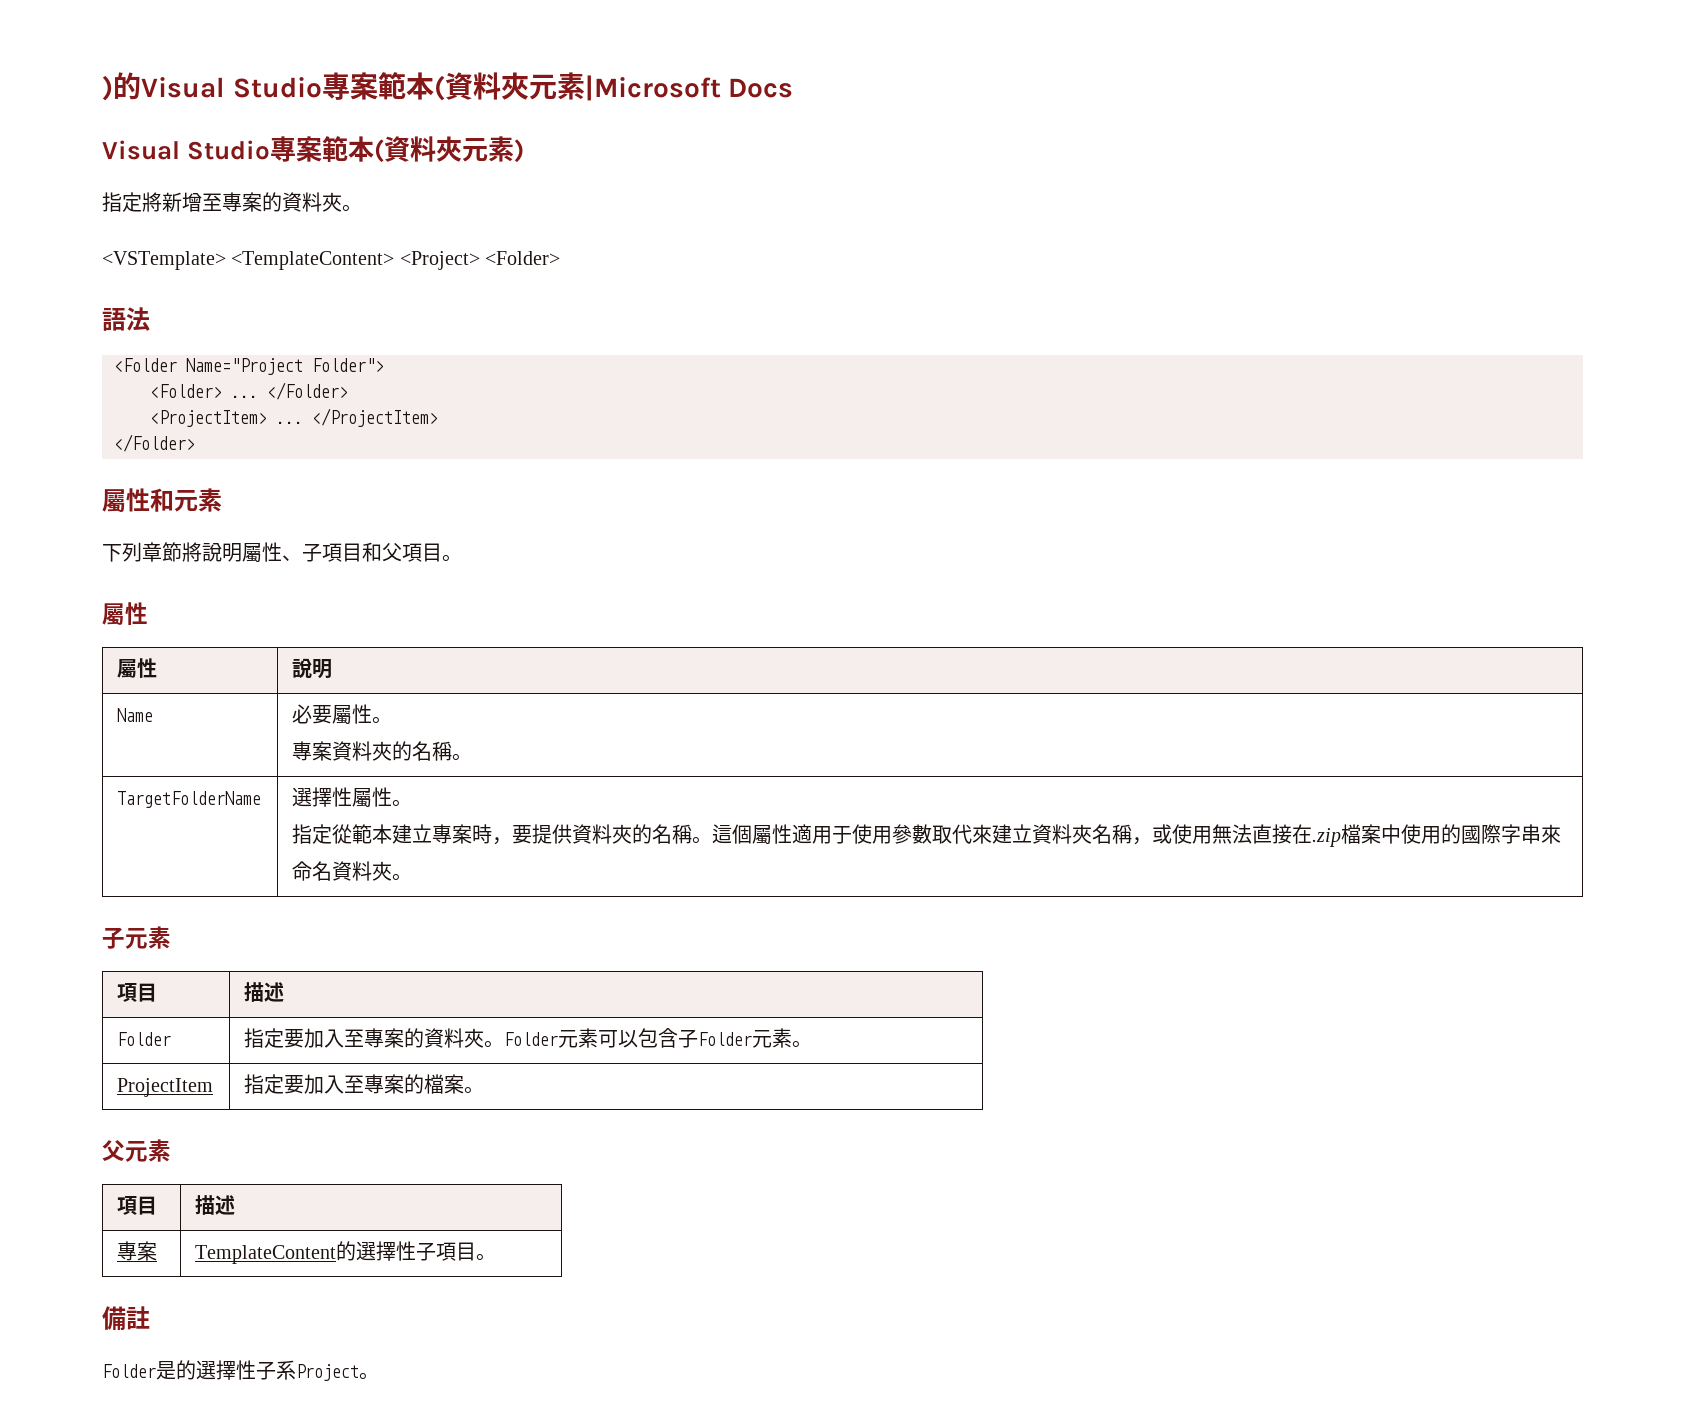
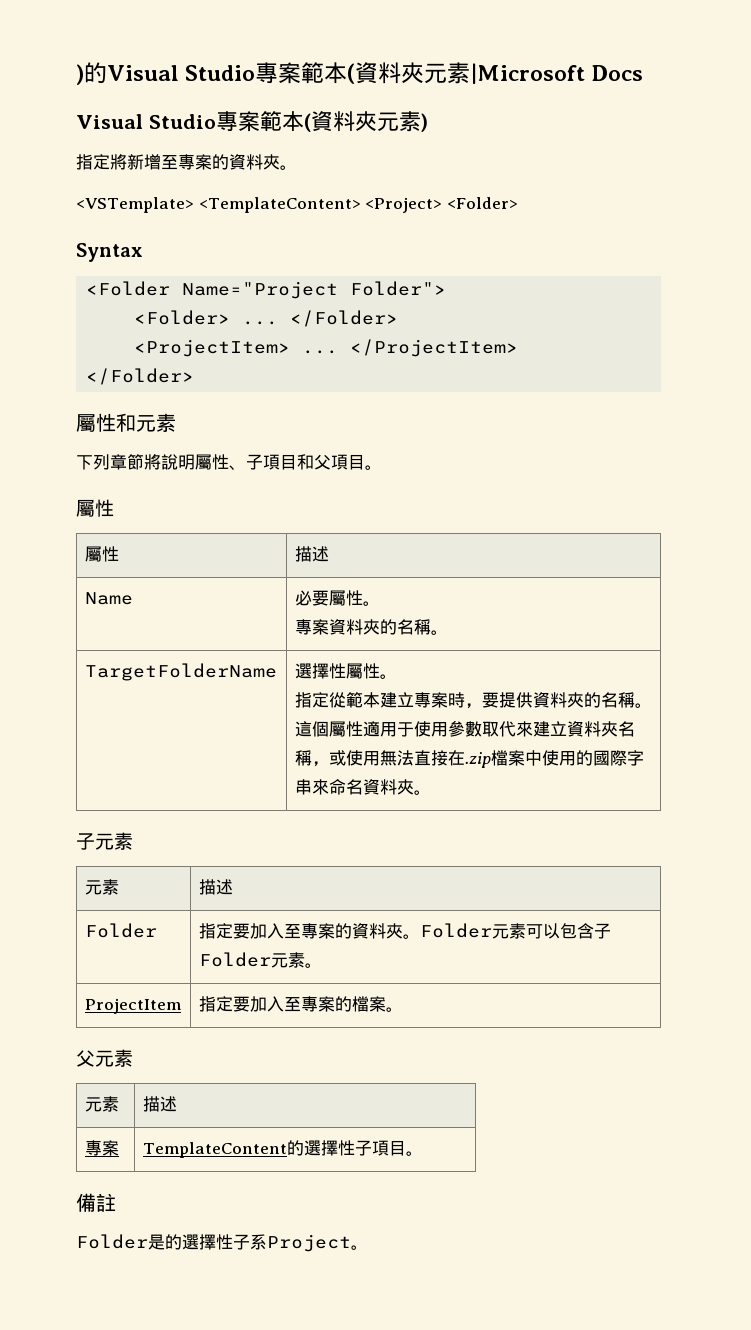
- 語法
+ Syntax
- 屬性 | 說明
+ 屬性 | 描述
  子元素
- 項目 | 描述
+ 元素 | 描述
  父元素
- 項目 | 描述
+ 元素 | 描述

